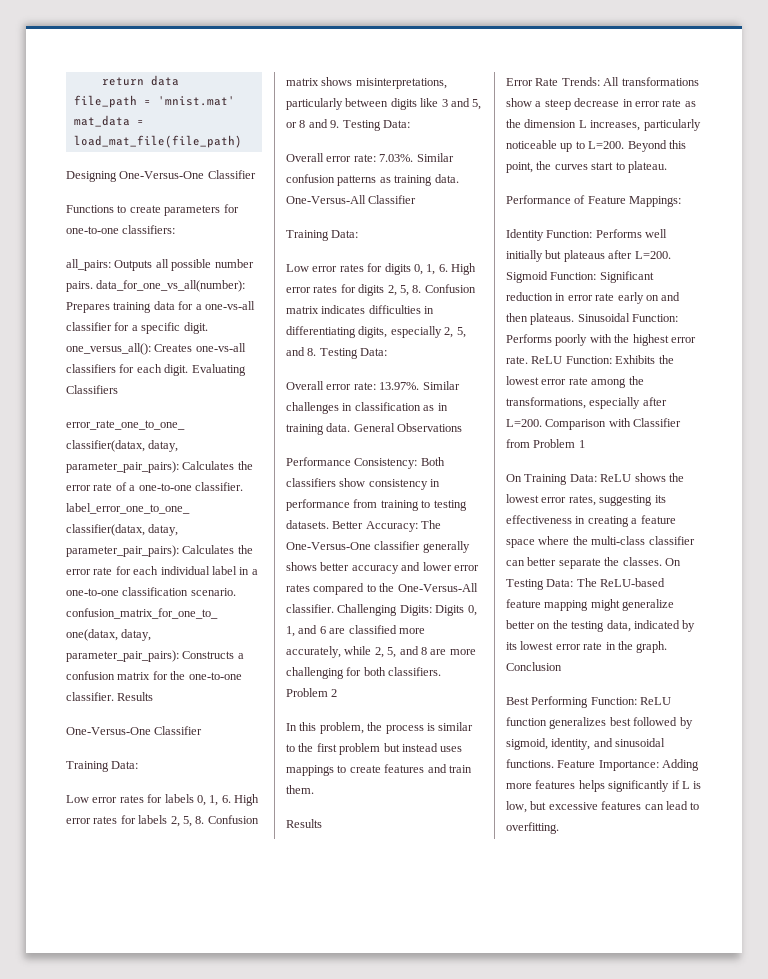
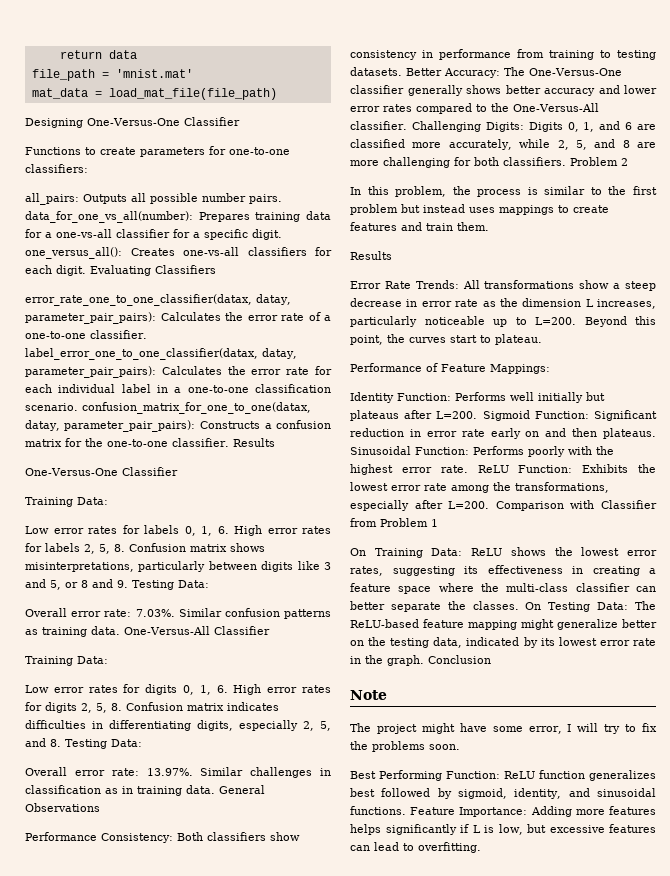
+ Note
+ The project might have some error, I will try to fix the problems soon.

